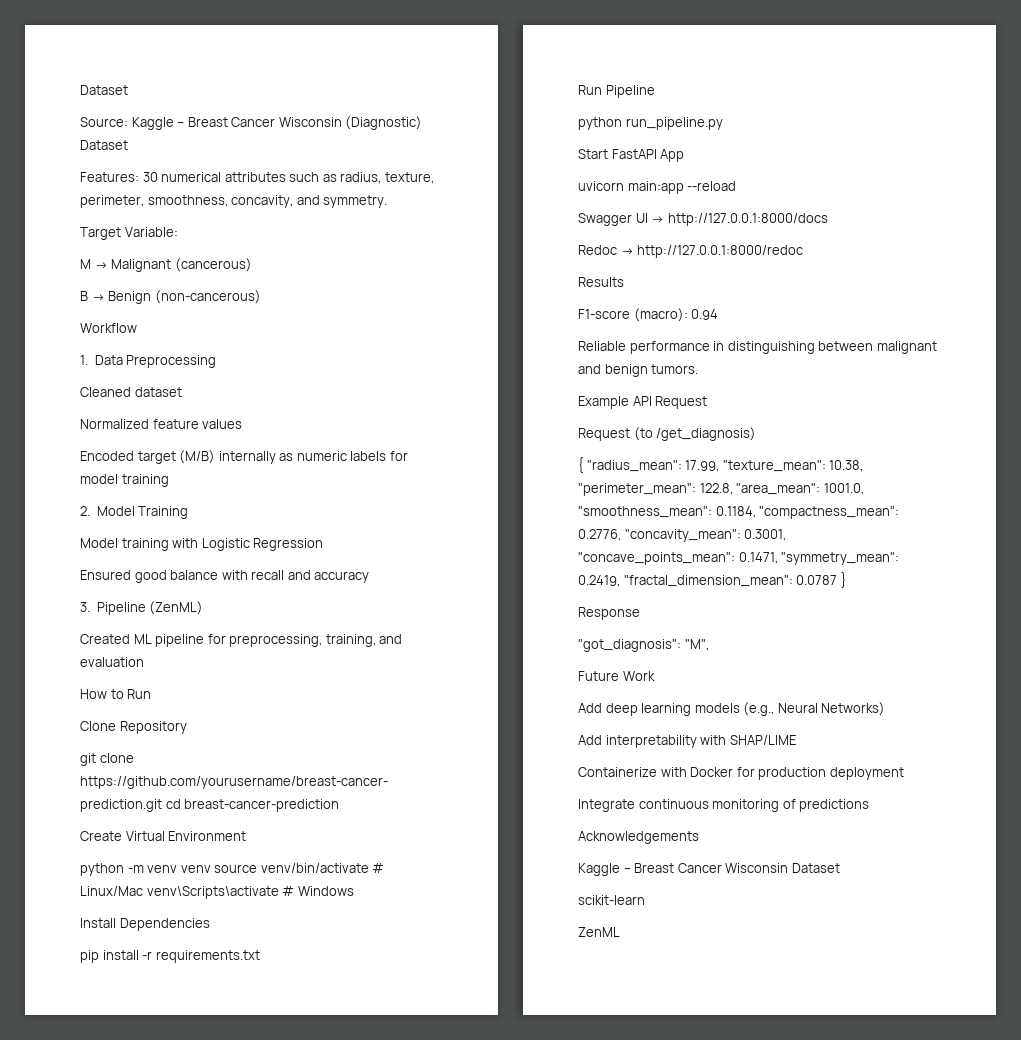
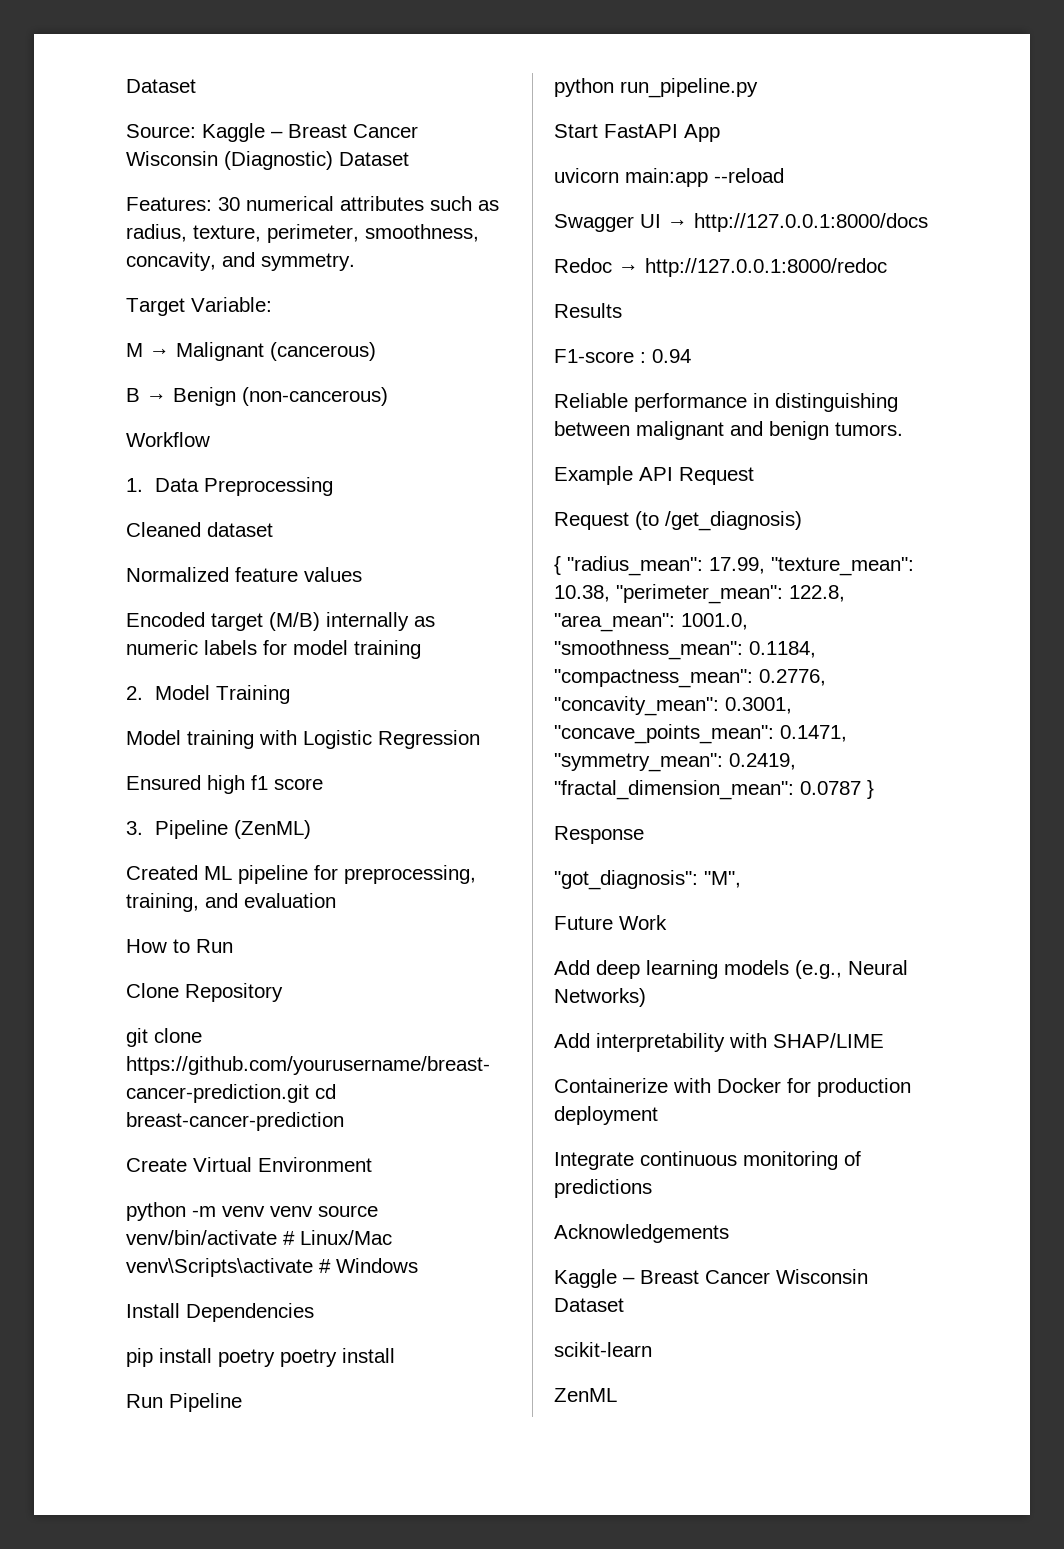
- Ensured good balance with recall and accuracy
+ Ensured high f1 score
- pip install -r requirements.txt
+ pip install poetry poetry install
- F1-score (macro): 0.94
+ F1-score : 0.94

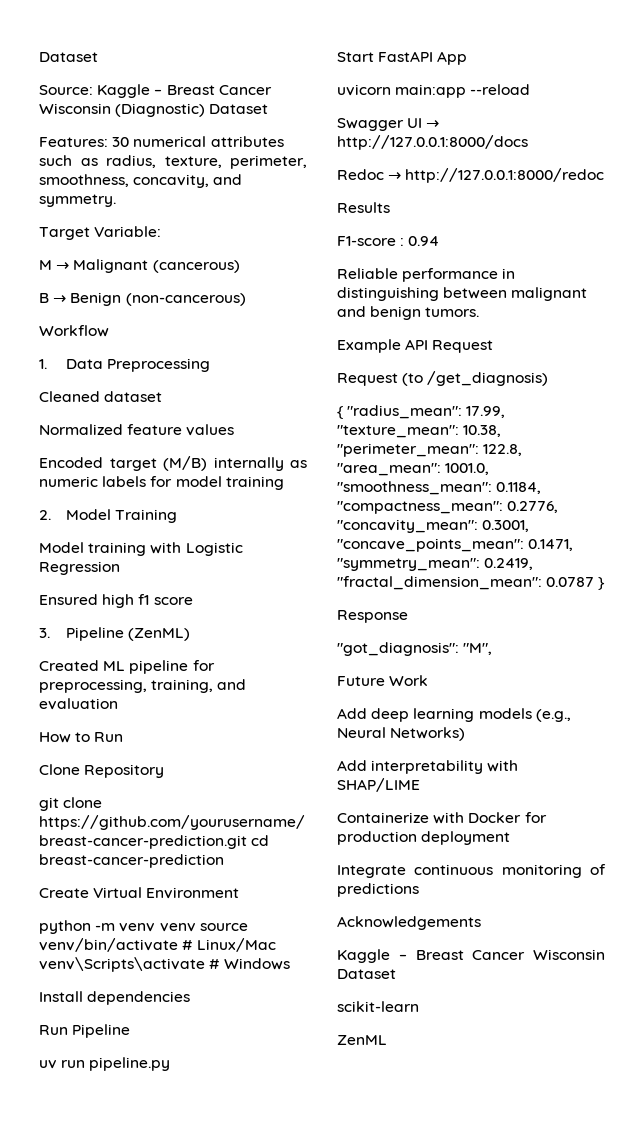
- Install Dependencies
- pip install poetry poetry install
+ Install dependencies
- python run_pipeline.py
+ uv run pipeline.py

